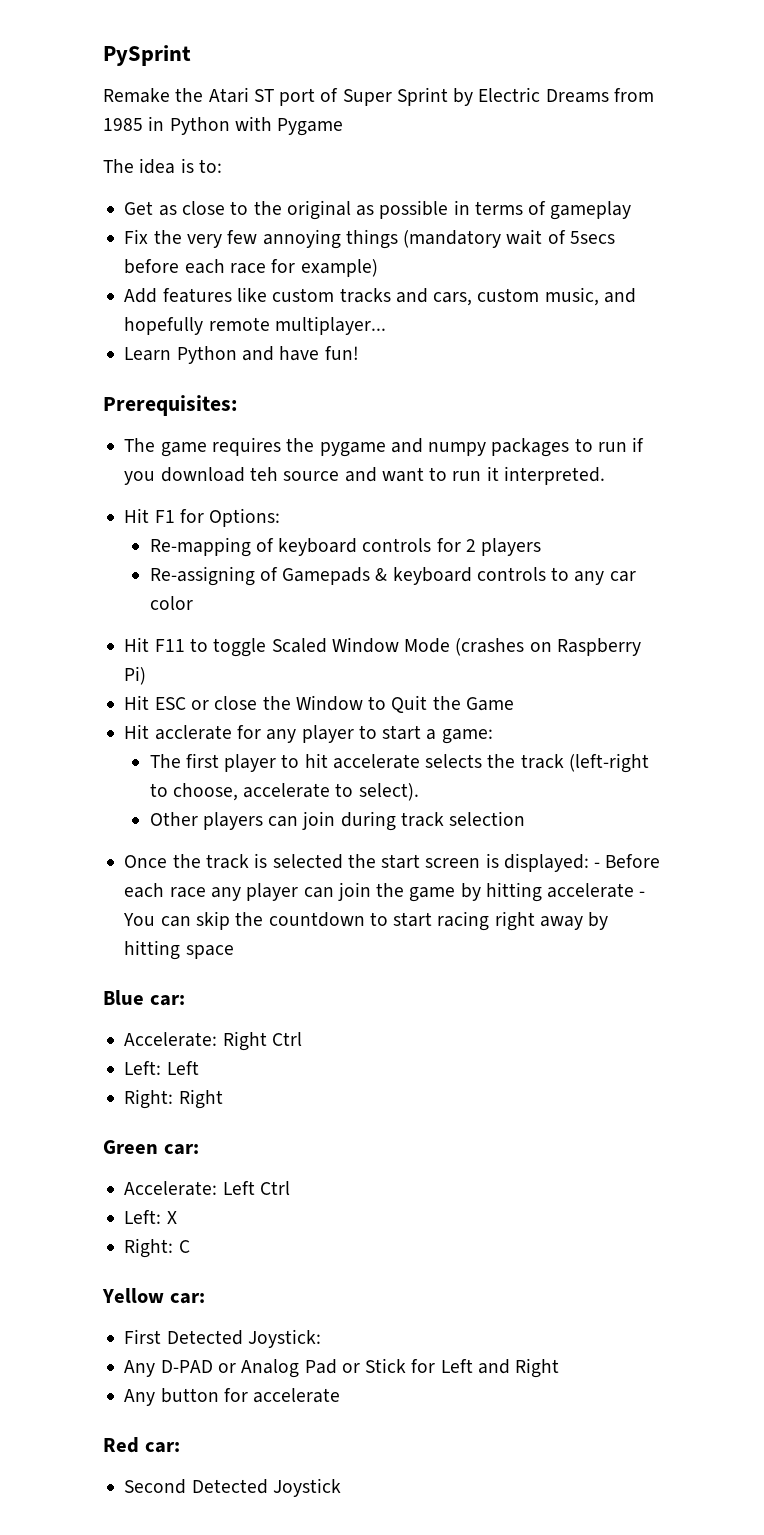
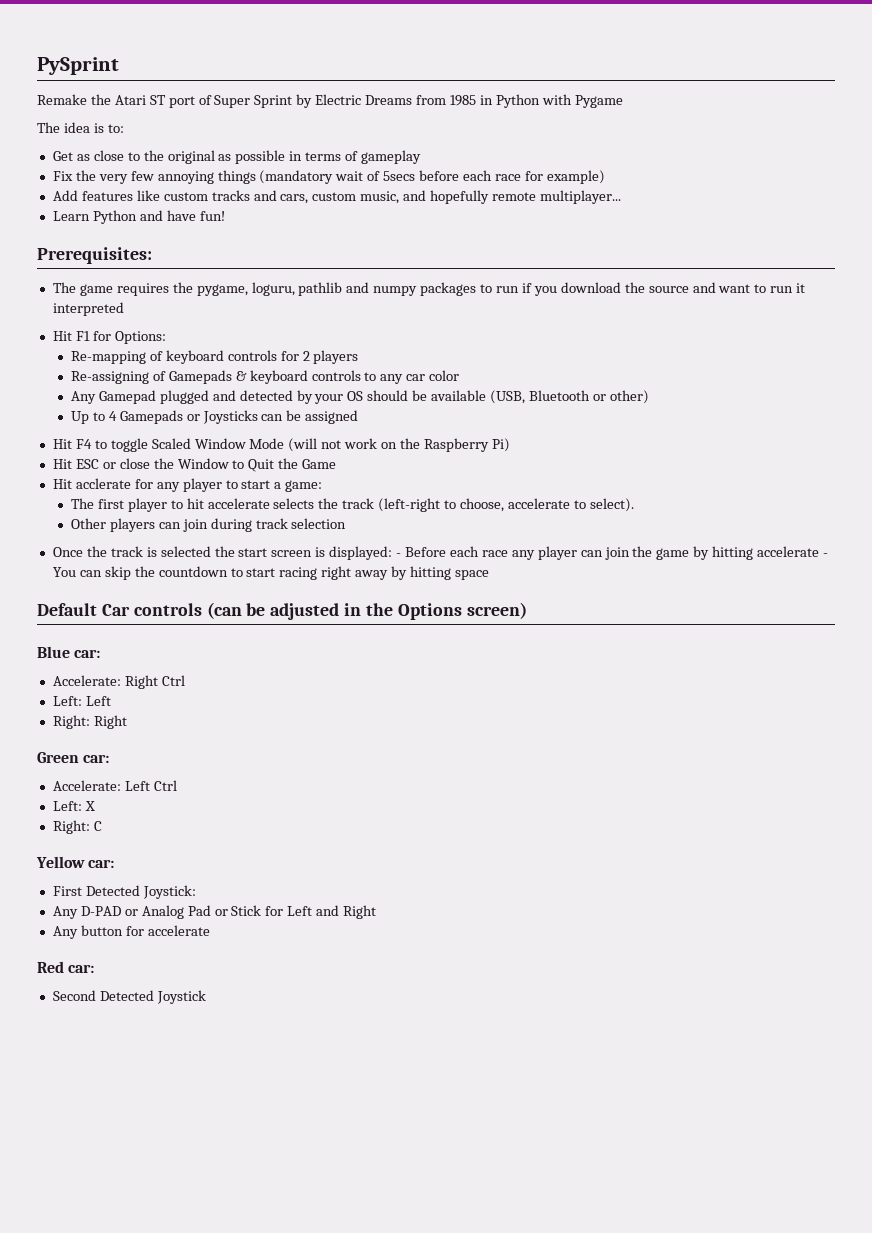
- The game requires the pygame and numpy packages to run if you download teh source and want to run it interpreted.
+ The game requires the pygame, loguru, pathlib and numpy packages to run if you download the source and want to run it interpreted
- Hit F11 to toggle Scaled Window Mode (crashes on Raspberry Pi)
+ Any Gamepad plugged and detected by your OS should be available (USB, Bluetooth or other)
+ Up to 4 Gamepads or Joysticks can be assigned
+ Hit F4 to toggle Scaled Window Mode (will not work on the Raspberry Pi)
+ Default Car controls (can be adjusted in the Options screen)

